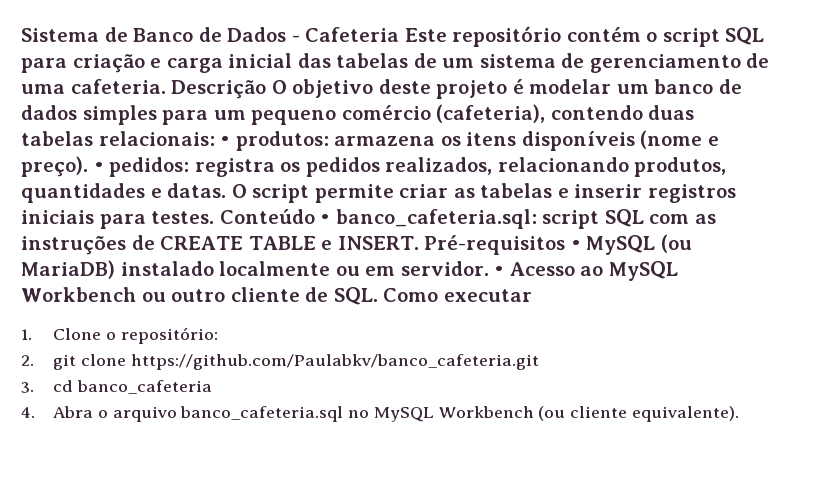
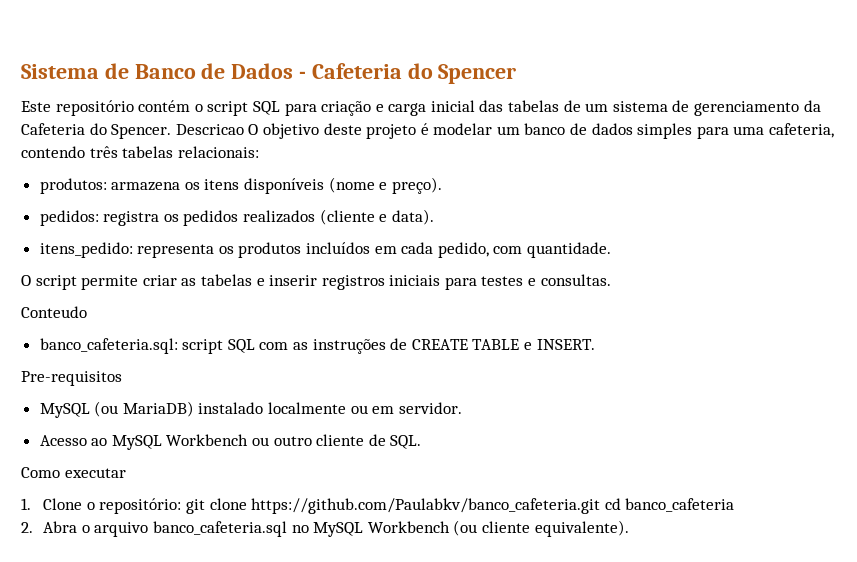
- Sistema de Banco de Dados - Cafeteria Este repositório contém o script SQL para criação e carga inicial das tabelas de um sistema de gerenciamento de uma cafeteria. Descrição O objetivo deste projeto é modelar um banco de dados simples para um pequeno comércio (cafeteria), contendo duas tabelas relacionais: • produtos:
+ Sistema de Banco de Dados - Cafeteria do Spencer
+ Este repositório contém o script SQL para criação e carga inicial das tabelas de um sistema de gerenciamento da Cafeteria do Spencer. Descricao O objetivo deste projeto é modelar um banco de dados simples para uma cafeteria, contendo três tabelas relacionais:
+ produtos:
- armazena os itens disponíveis (nome e preço). • pedidos:
+ armazena os itens disponíveis (nome e preço).
+ pedidos:
- registra os pedidos realizados, relacionando produtos, quantidades e datas. O script permite criar as tabelas e inserir registros iniciais para testes. Conteúdo • banco_cafeteria.sql:
+ registra os pedidos realizados (cliente e data).
+ itens_pedido: representa os produtos incluídos em cada pedido, com quantidade.
+ O script permite criar as tabelas e inserir registros iniciais para testes e consultas.
+ Conteudo
+ banco_cafeteria.sql:
- script SQL com as instruções de CREATE TABLE e INSERT. Pré-requisitos • MySQL (ou MariaDB) instalado localmente ou em servidor. • Acesso ao MySQL Workbench ou outro cliente de SQL. Como executar
+ script SQL com as instruções de CREATE TABLE e INSERT.
+ Pre-requisitos
+ MySQL (ou MariaDB) instalado localmente ou em servidor.
+ Acesso ao MySQL Workbench ou outro cliente de SQL.
+ Como executar
- 1. Clone o repositório:
- 2. git clone https://github.com/Paulabkv/banco_cafeteria.git
- 3. cd banco_cafeteria
+ 1. Clone o repositório: git clone https://github.com/Paulabkv/banco_cafeteria.git cd banco_cafeteria
- 4. Abra o arquivo banco_cafeteria.sql no MySQL Workbench (ou cliente equivalente).
+ 2. Abra o arquivo banco_cafeteria.sql no MySQL Workbench (ou cliente equivalente).

